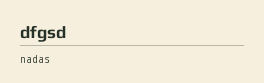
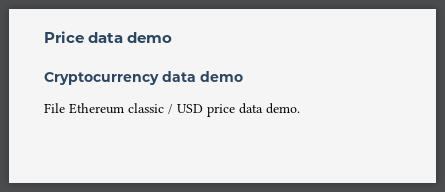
- dfgsd
- nadas
+ Price data demo
+ Cryptocurrency data demo
+ File Ethereum classic / USD price data demo.

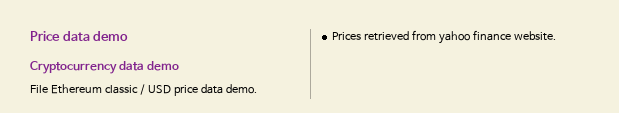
+ Prices retrieved from yahoo finance website.

